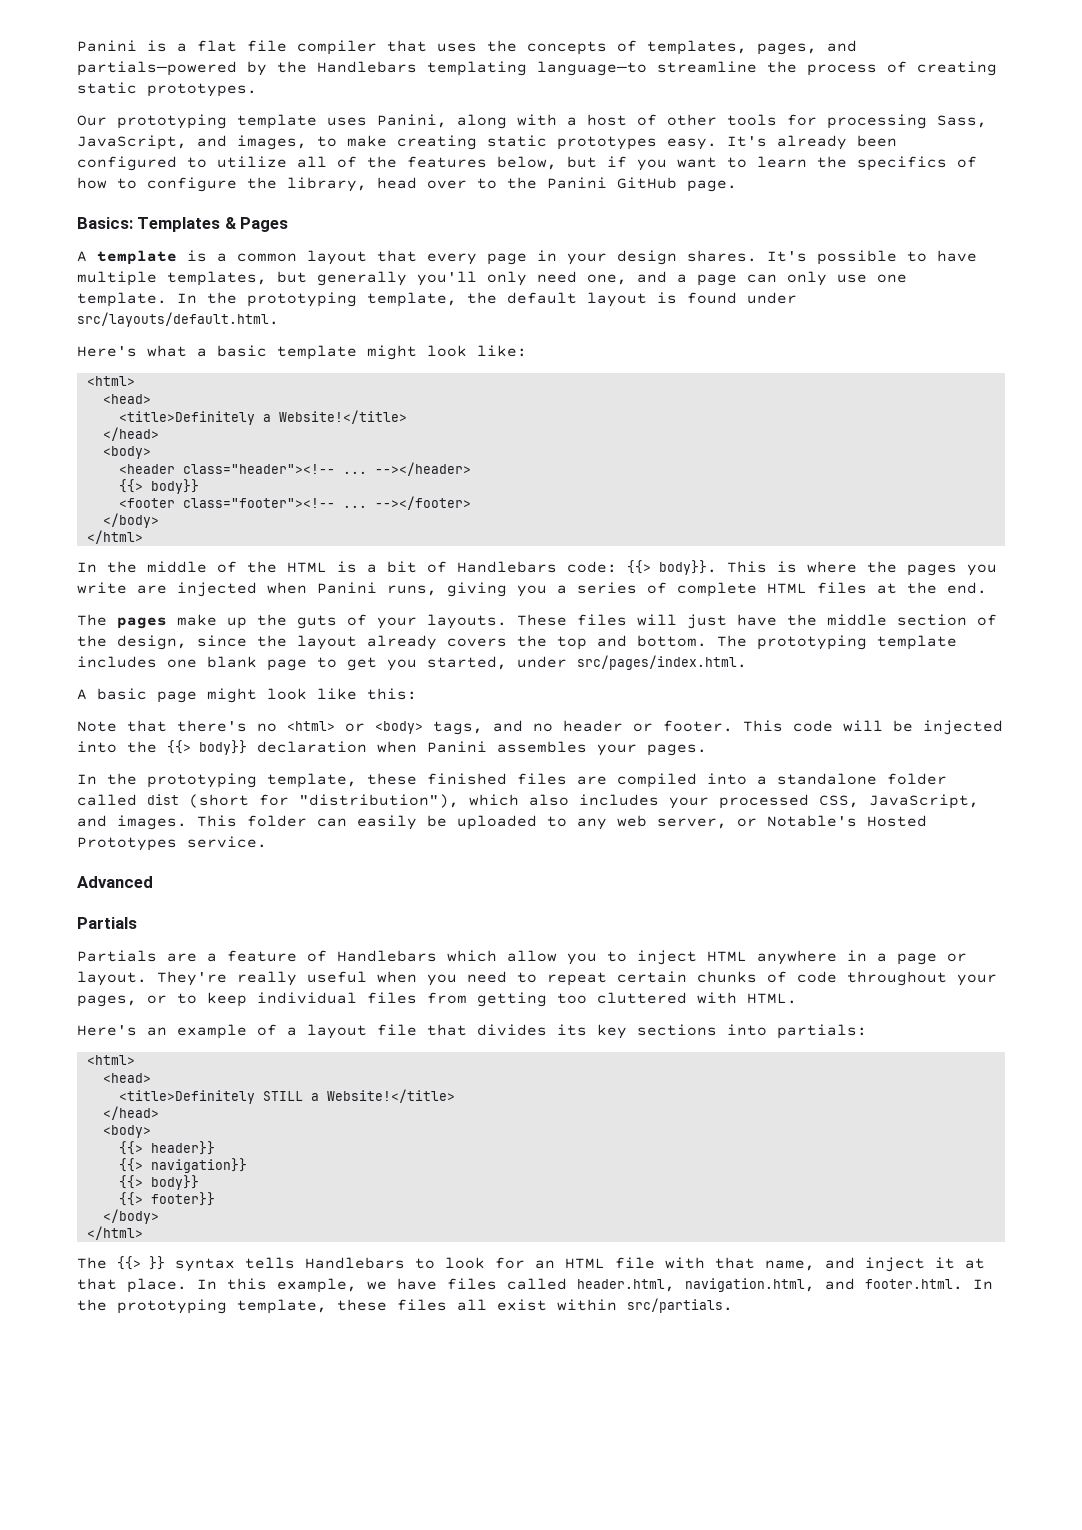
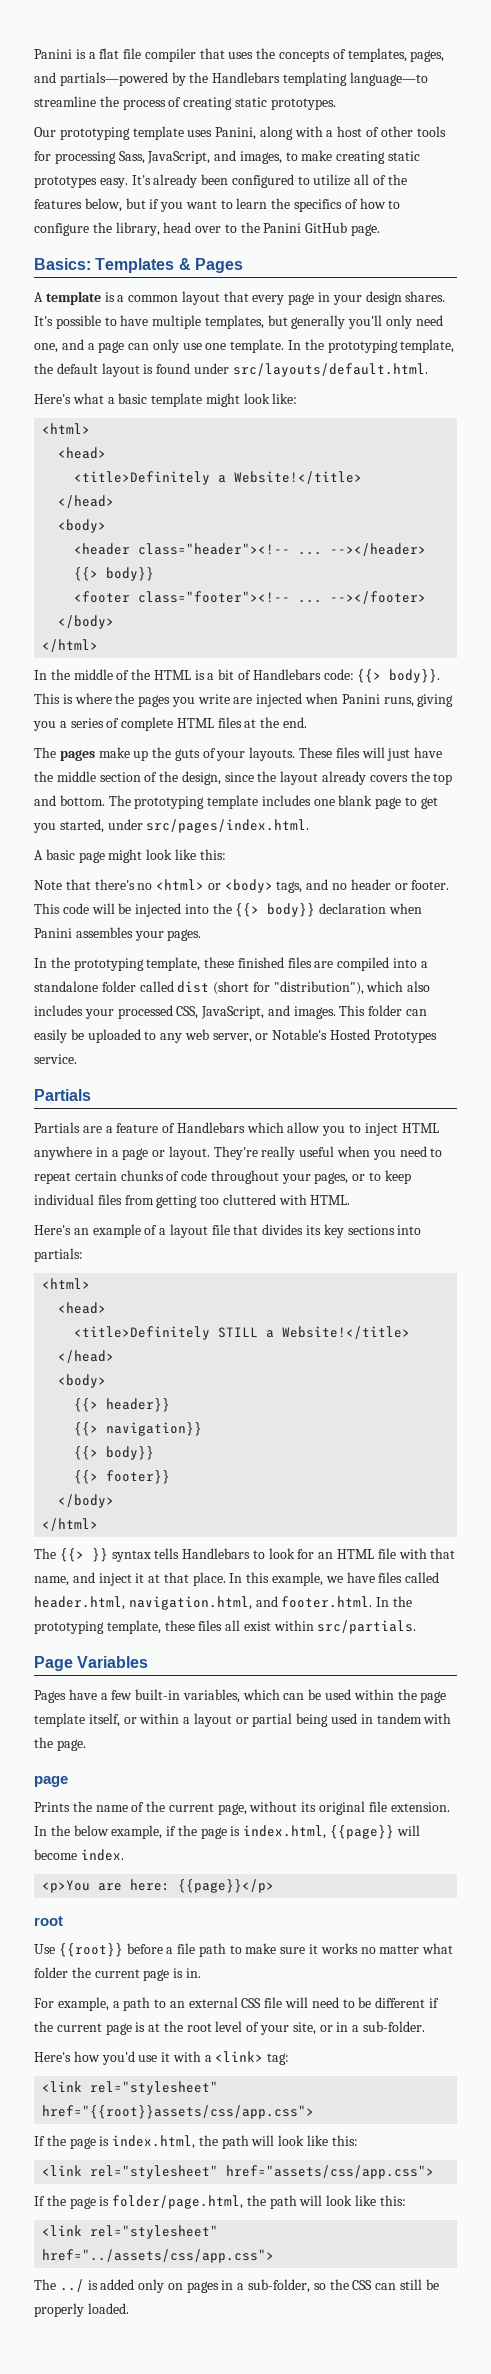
- Advanced
+ Page Variables
+ Pages have a few built-in variables, which can be used within the page template itself, or within a layout or partial being used in tandem with the page.
+ page
+ Prints the name of the current page, without its original file extension. In the below example, if the page is index.html, {{page}} will become index.
+ <p>You are here: {{page}}</p>
+ root
+ Use {{root}} before a file path to make sure it works no matter what folder the current page is in.
+ For example, a path to an external CSS file will need to be different if the current page is at the root level of your site, or in a sub-folder.
+ Here's how you'd use it with a <link> tag:
+ <link rel="stylesheet" href="{{root}}assets/css/app.css">
+ If the page is index.html, the path will look like this:
+ <link rel="stylesheet" href="assets/css/app.css">
+ If the page is folder/page.html, the path will look like this:
+ <link rel="stylesheet" href="../assets/css/app.css">
+ The ../ is added only on pages in a sub-folder, so the CSS can still be properly loaded.

